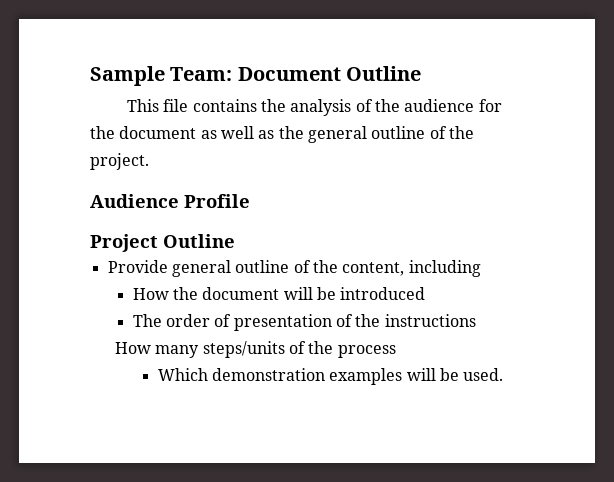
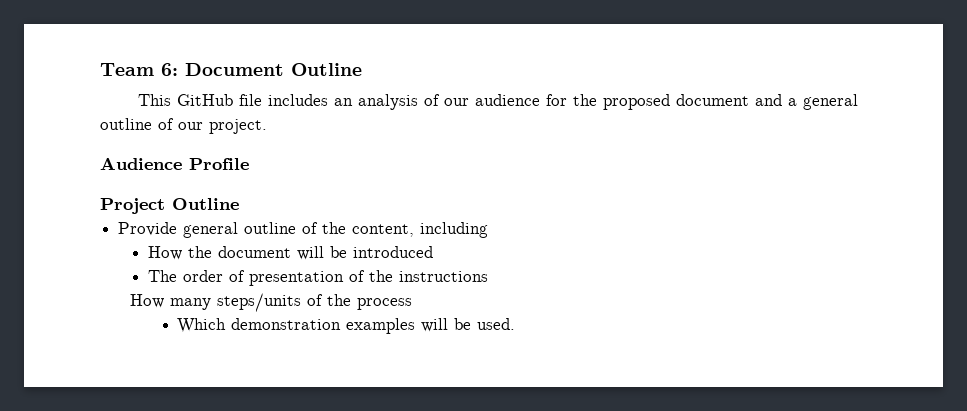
- Sample Team: Document Outline
+ Team 6: Document Outline
- This file contains the analysis of the audience for the document as well as the general outline of the project.
+ This GitHub file includes an analysis of our audience for the proposed document and a general outline of our project.

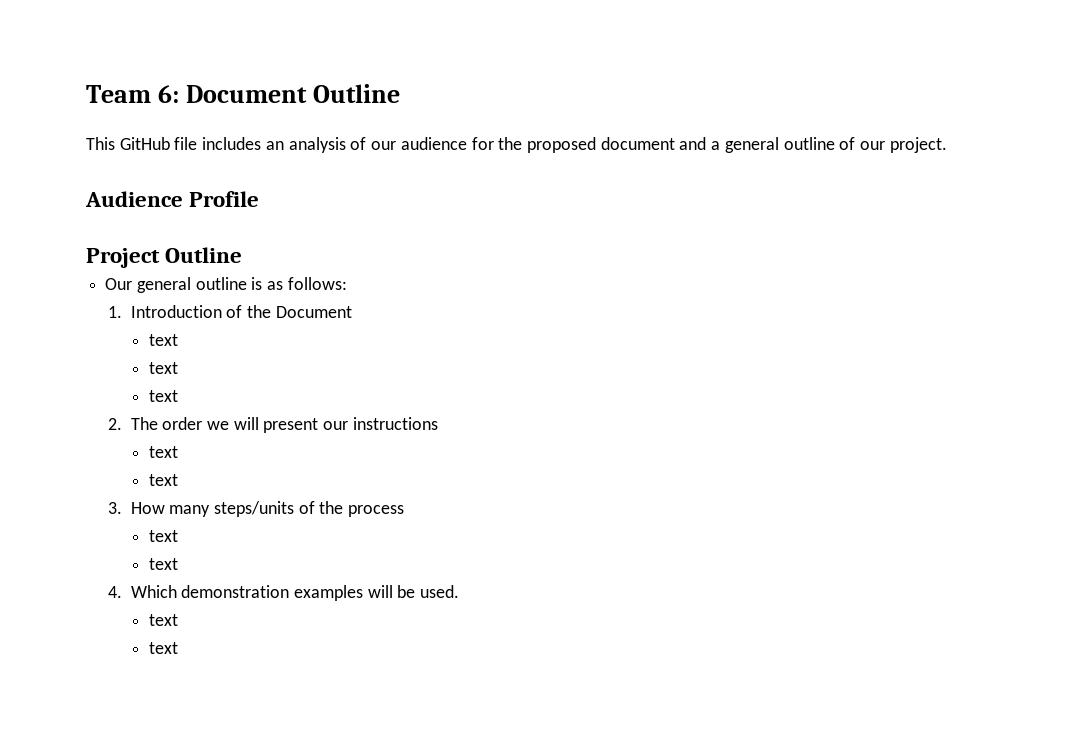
- Provide general outline of the content, including
- How the document will be introduced
- The order of presentation of the instructions
- How many steps/units of the process
- Which demonstration examples will be used.
+ Our general outline is as follows:
+ 1. Introduction of the Document
+ text
+ text
+ text
+ 2. The order we will present our instructions
+ text
+ text
+ 3. How many steps/units of the process
+ text
+ text
+ 4. Which demonstration examples will be used.
+ text
+ text

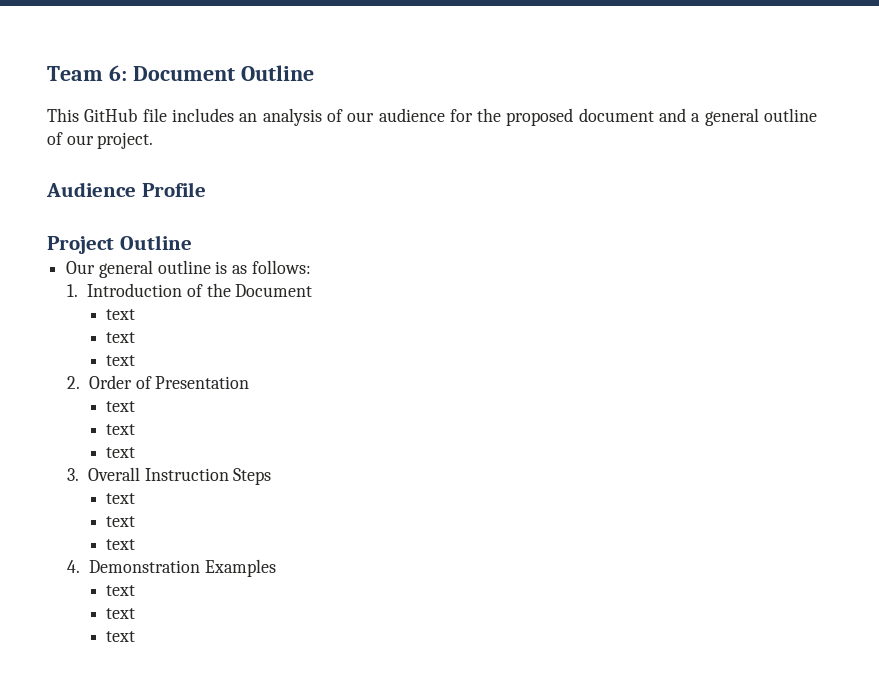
- 2. The order we will present our instructions
+ 2. Order of Presentation
  text
  text
- 3. How many steps/units of the process
+ text
+ 3. Overall Instruction Steps
  text
  text
- 4. Which demonstration examples will be used.
+ text
+ 4. Demonstration Examples
+ text

